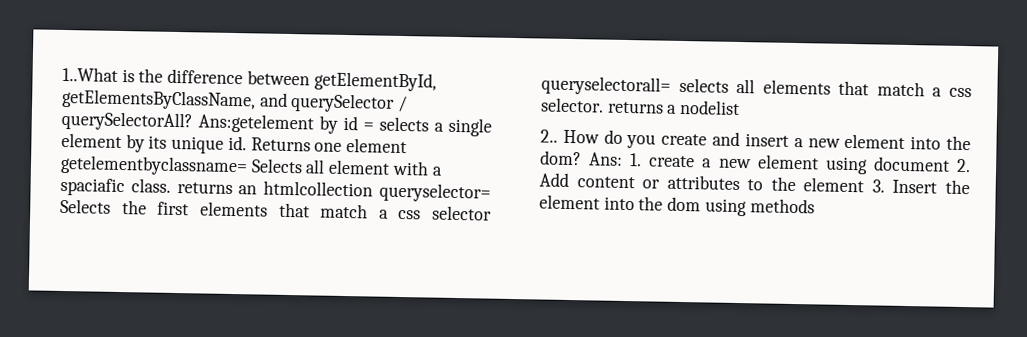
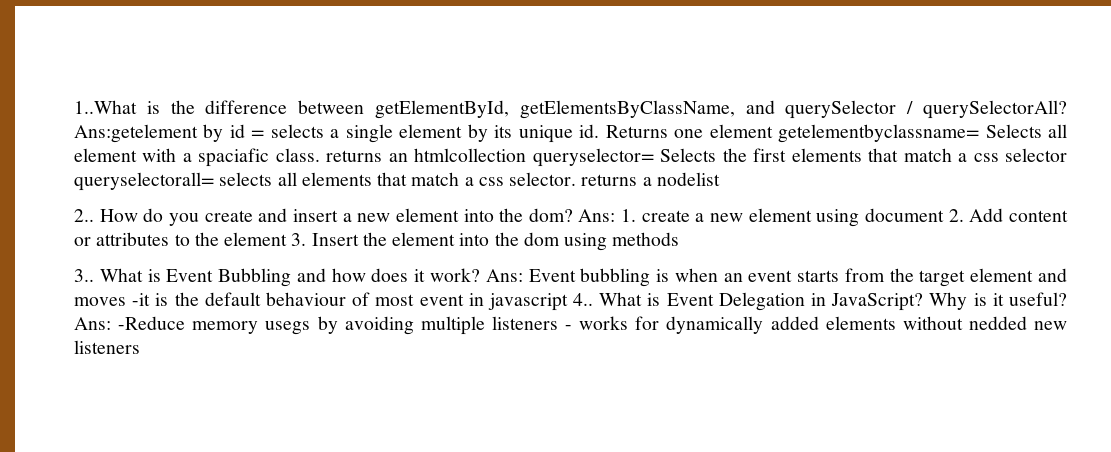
+ 3.. What is Event Bubbling and how does it work? Ans: Event bubbling is when an event starts from the target element and moves -it is the default behaviour of most event in javascript 4.. What is Event Delegation in JavaScript? Why is it useful? Ans: -Reduce memory usegs by avoiding multiple listeners - works for dynamically added elements without nedded new listeners

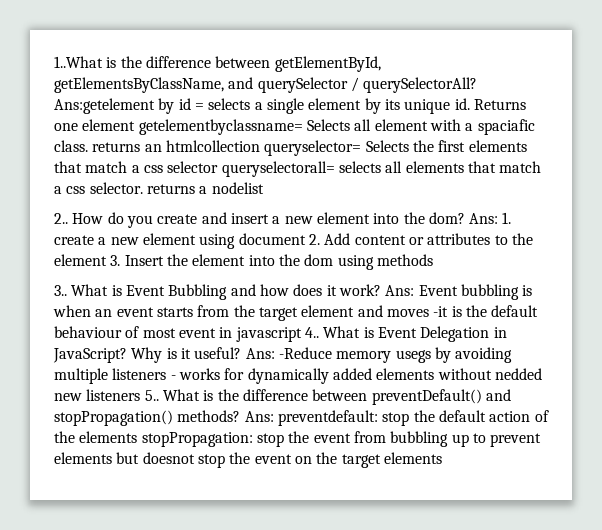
- Ans: -Reduce memory usegs by avoiding multiple listeners - works for dynamically added elements without nedded new listeners
+ Ans: -Reduce memory usegs by avoiding multiple listeners - works for dynamically added elements without nedded new listeners 5.. What is the difference between preventDefault() and stopPropagation() methods? Ans: preventdefault: stop the default action of the elements stopPropagation: stop the event from bubbling up to prevent elements but doesnot stop the event on the target elements

